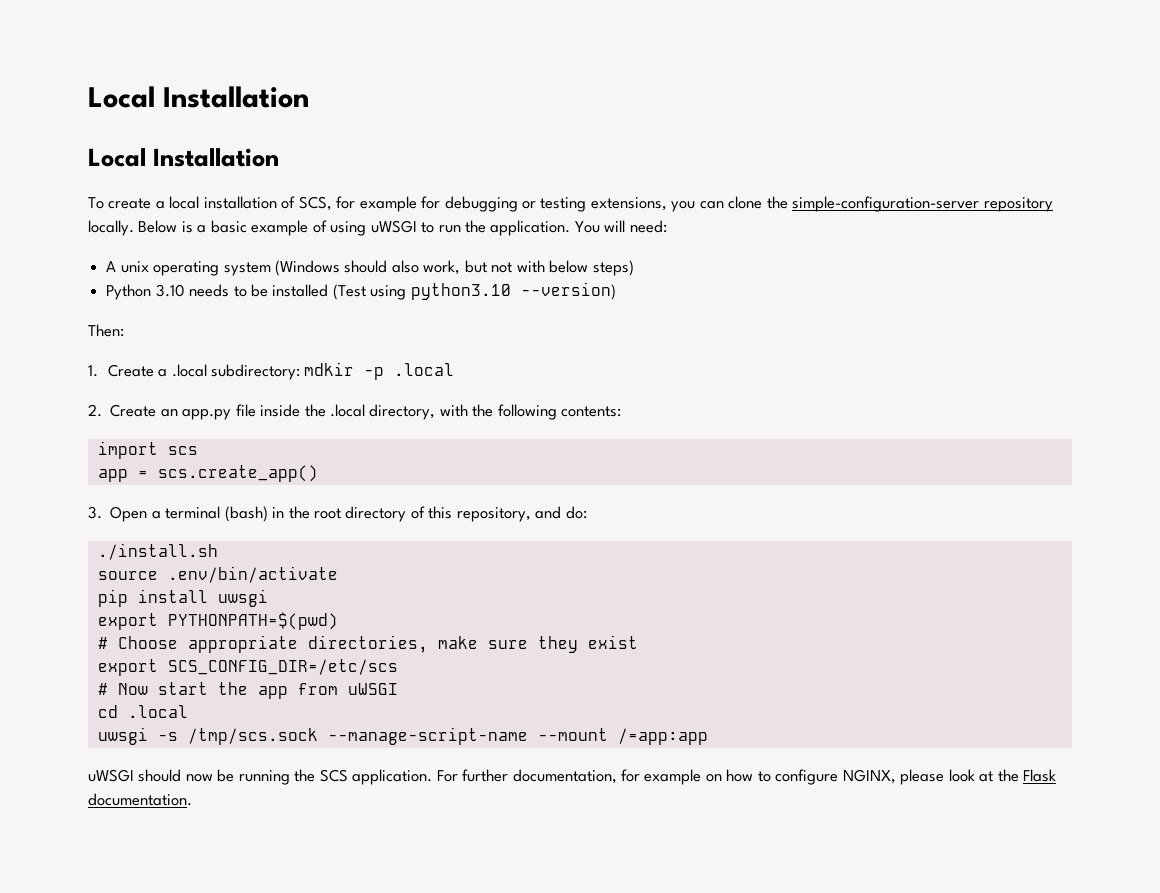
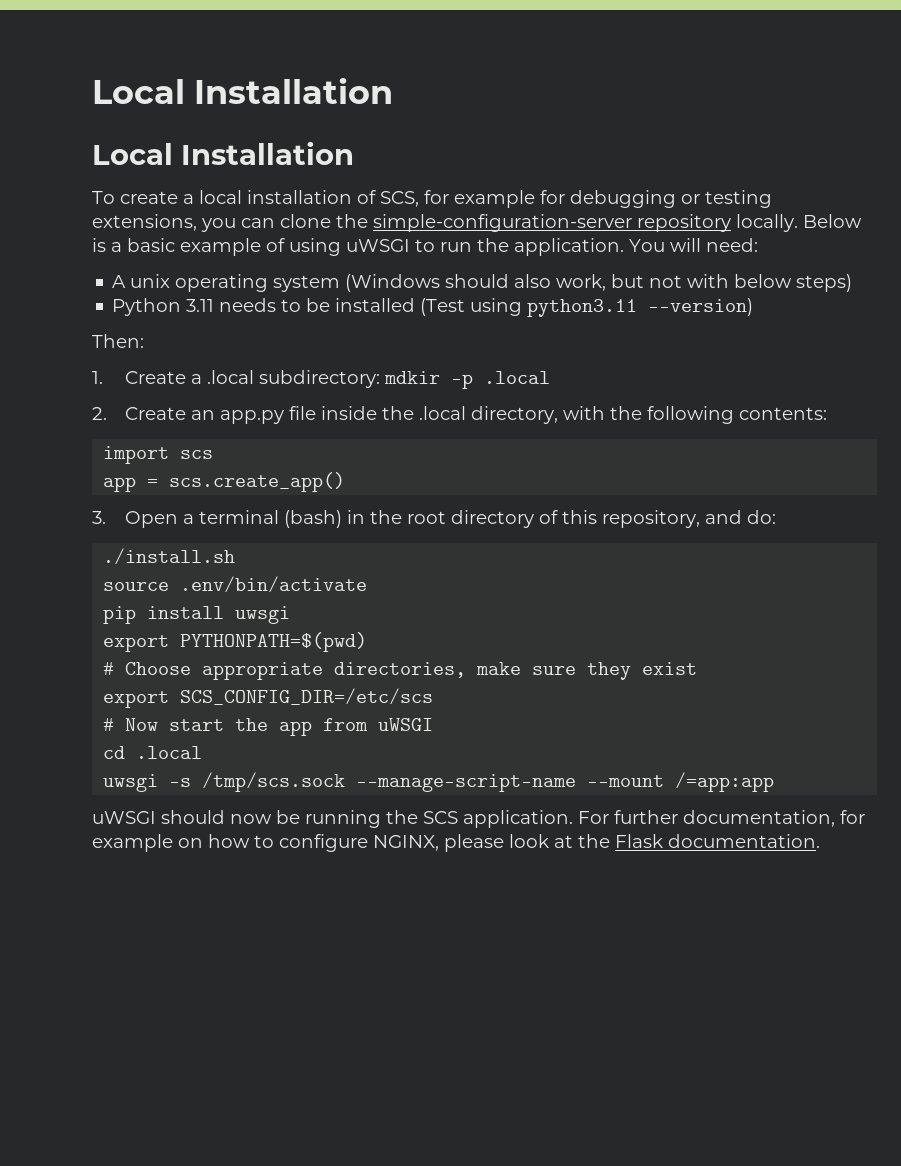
- Python 3.10 needs to be installed (Test using python3.10 --version)
+ Python 3.11 needs to be installed (Test using python3.11 --version)

